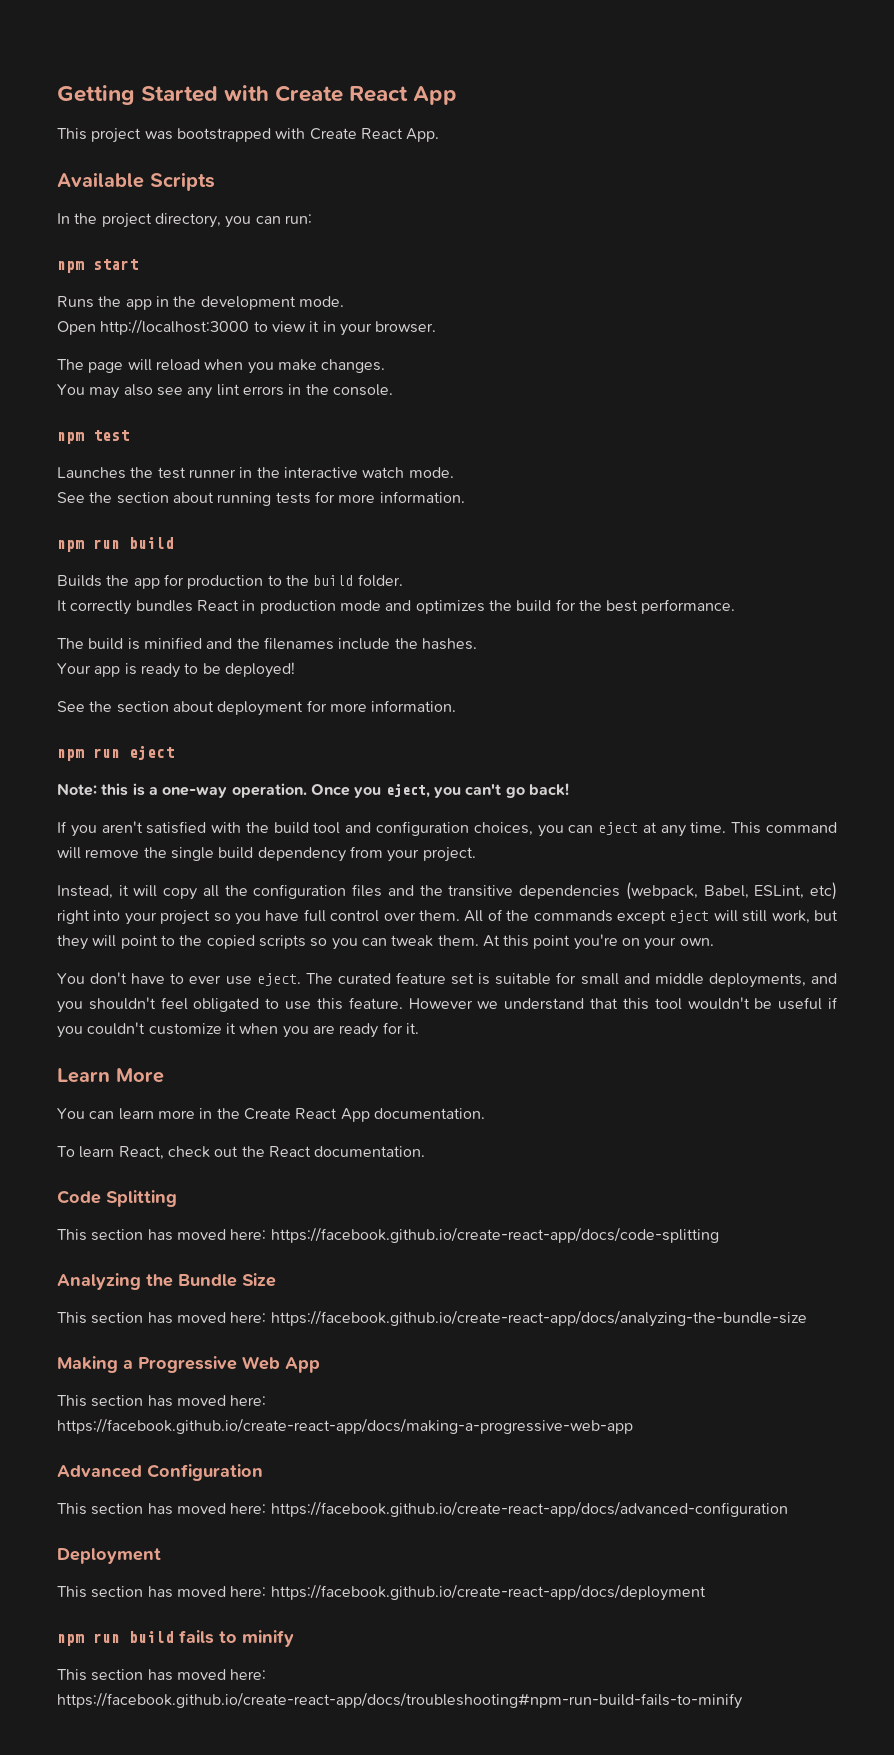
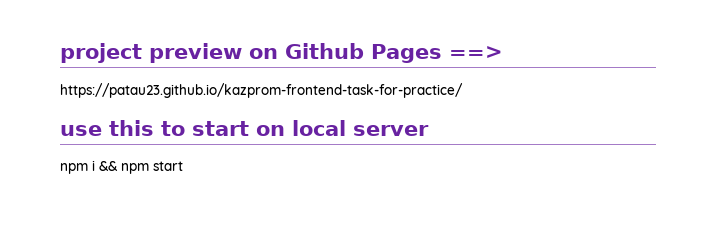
- Getting Started with Create React App
- This project was bootstrapped with Create React App.
- Available Scripts
- In the project directory, you can run:
- npm start
- Runs the app in the development mode.
- Open http://localhost:3000 to view it in your browser.
- The page will reload when you make changes.
- You may also see any lint errors in the console.
- npm test
- Launches the test runner in the interactive watch mode.
- See the section about running tests for more information.
- npm run build
- Builds the app for production to the build folder.
- It correctly bundles React in production mode and optimizes the build for the best performance.
- The build is minified and the filenames include the hashes.
- Your app is ready to be deployed!
- See the section about deployment for more information.
- npm run eject
- Note: this is a one-way operation. Once you eject, you can't go back!
- If you aren't satisfied with the build tool and configuration choices, you can eject at any time. This command will remove the single build dependency from your project.
- Instead, it will copy all the configuration files and the transitive dependencies (webpack, Babel, ESLint, etc) right into your project so you have full control over them. All of the commands except eject will still work, but they will point to the copied scripts so you can tweak them. At this point you're on your own.
- You don't have to ever use eject. The curated feature set is suitable for small and middle deployments, and you shouldn't feel obligated to use this feature. However we understand that this tool wouldn't be useful if you couldn't customize it when you are ready for it.
- Learn More
- You can learn more in the Create React App documentation.
- To learn React, check out the React documentation.
- Code Splitting
- This section has moved here: https://facebook.github.io/create-react-app/docs/code-splitting
- Analyzing the Bundle Size
- This section has moved here: https://facebook.github.io/create-react-app/docs/analyzing-the-bundle-size
- Making a Progressive Web App
- This section has moved here: https://facebook.github.io/create-react-app/docs/making-a-progressive-web-app
- Advanced Configuration
- This section has moved here: https://facebook.github.io/create-react-app/docs/advanced-configuration
- Deployment
- This section has moved here: https://facebook.github.io/create-react-app/docs/deployment
- npm run build fails to minify
- This section has moved here: https://facebook.github.io/create-react-app/docs/troubleshooting#npm-run-build-fails-to-minify
+ project preview on Github Pages ==>
+ https://patau23.github.io/kazprom-frontend-task-for-practice/
+ use this to start on local server
+ npm i && npm start

